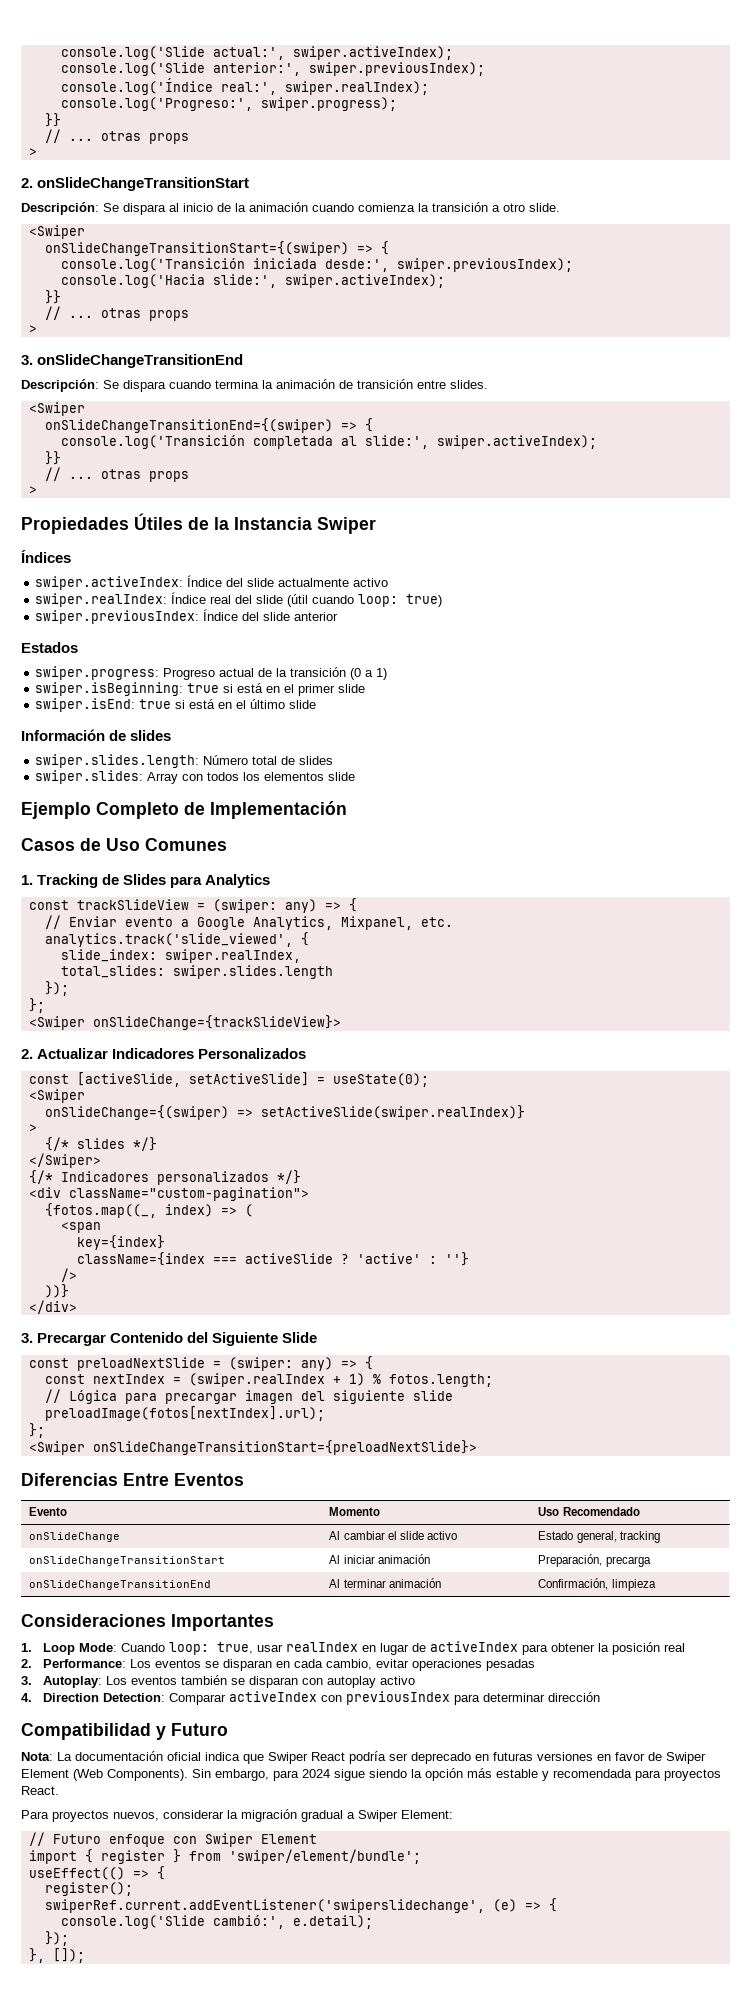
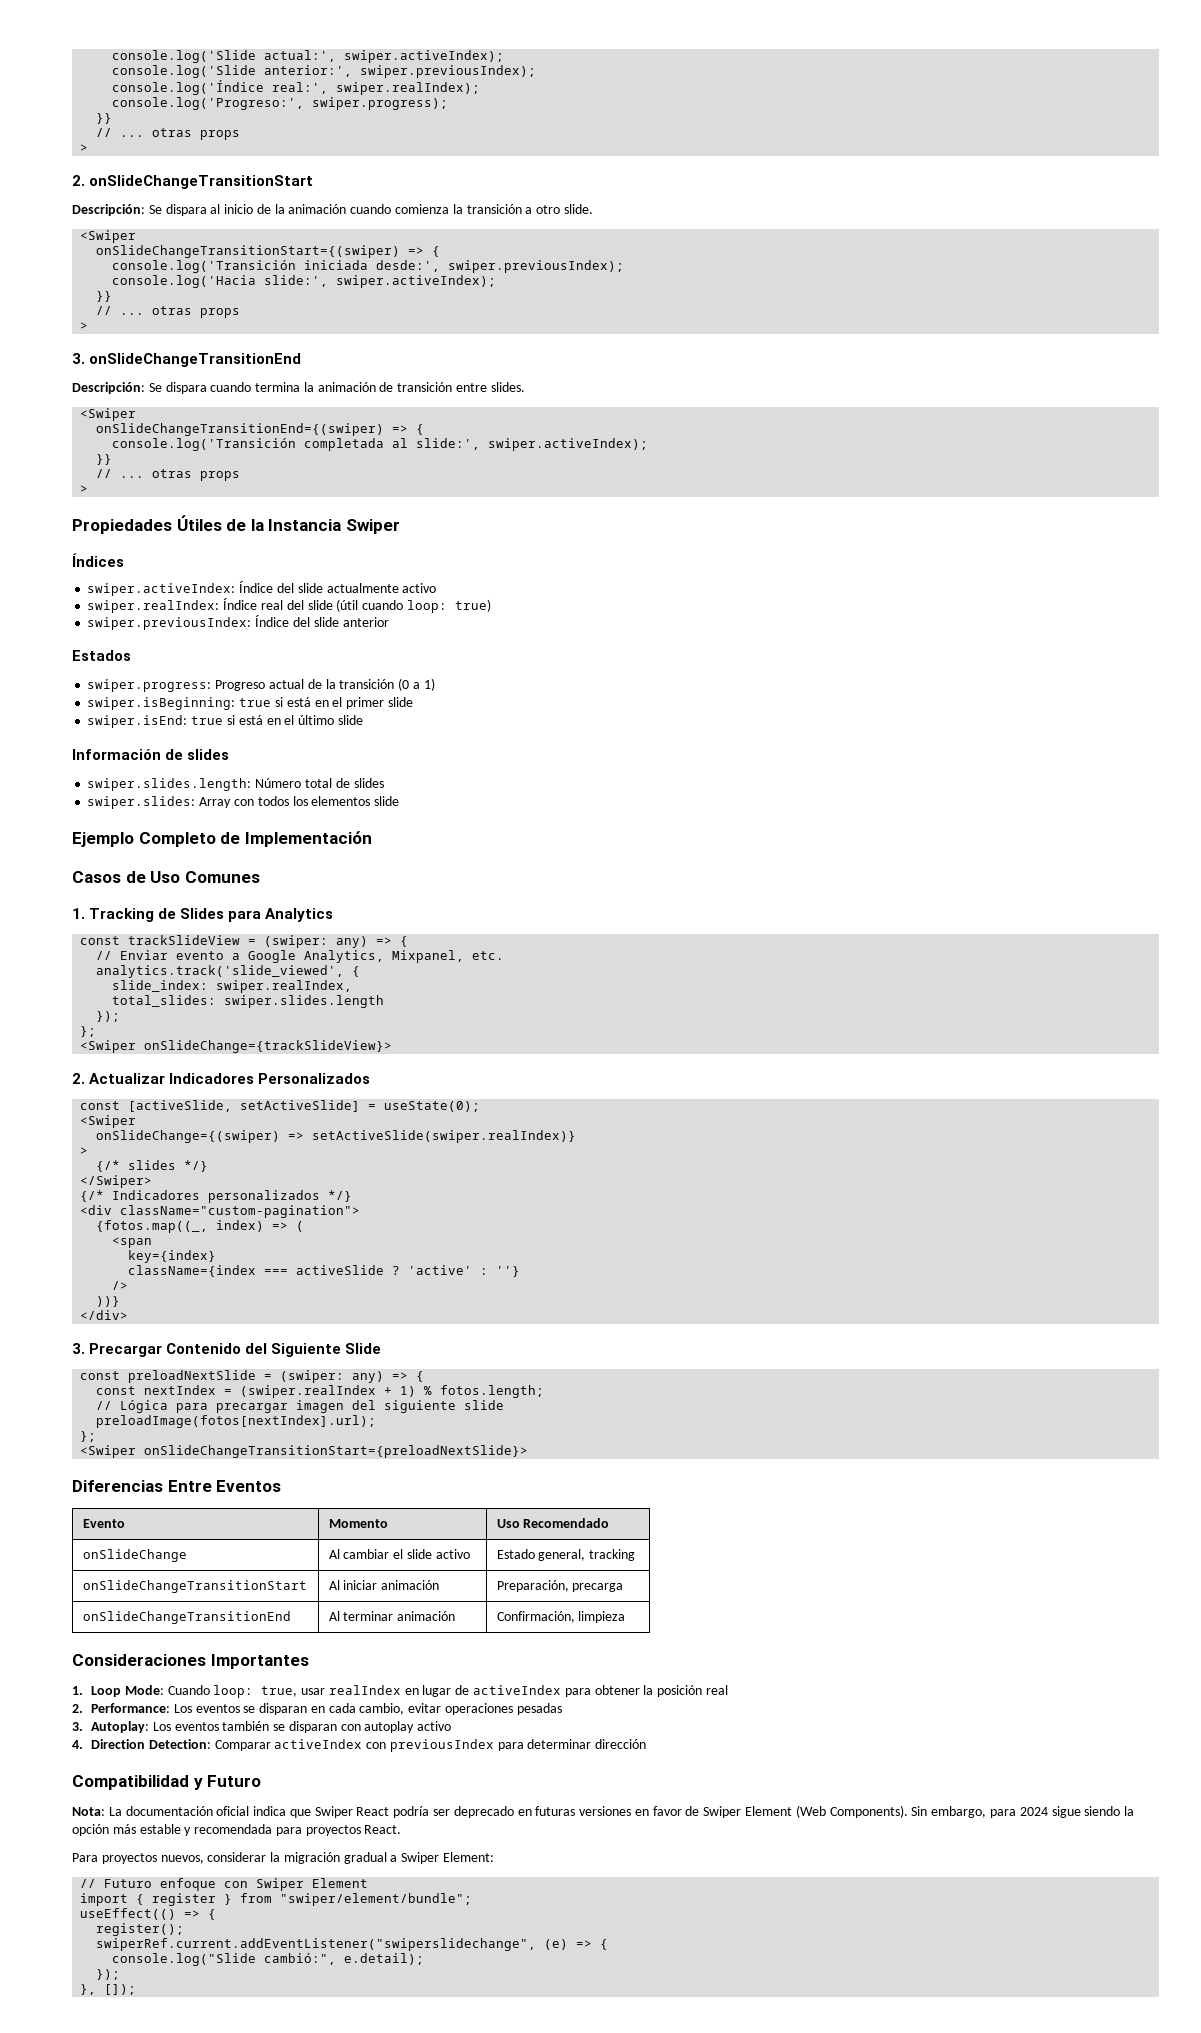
- import { register } from 'swiper/element/bundle';
+ import { register } from "swiper/element/bundle";
- swiperRef.current.addEventListener('swiperslidechange', (e) => {
+ swiperRef.current.addEventListener("swiperslidechange", (e) => {
- console.log('Slide cambió:', e.detail);
+ console.log("Slide cambió:", e.detail);

